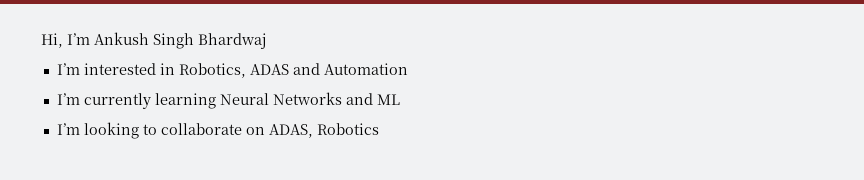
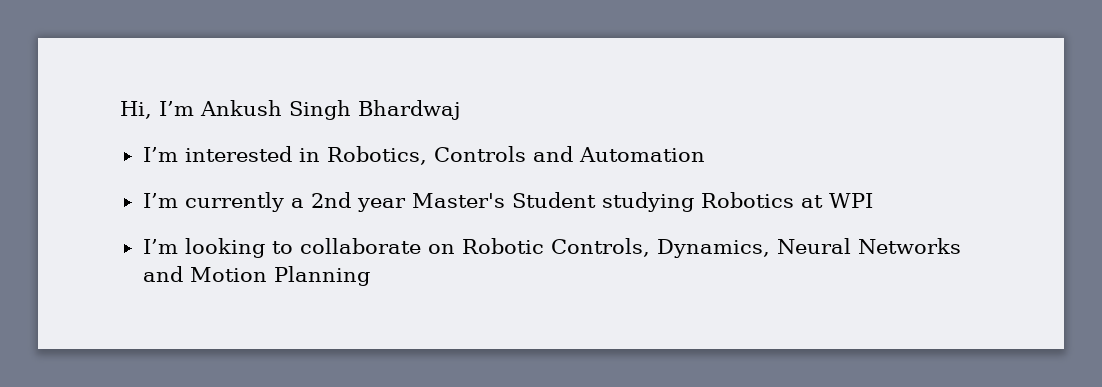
- I’m interested in Robotics, ADAS and Automation
+ I’m interested in Robotics, Controls and Automation
- I’m currently learning Neural Networks and ML
+ I’m currently a 2nd year Master's Student studying Robotics at WPI
- I’m looking to collaborate on ADAS, Robotics
+ I’m looking to collaborate on Robotic Controls, Dynamics, Neural Networks and Motion Planning

